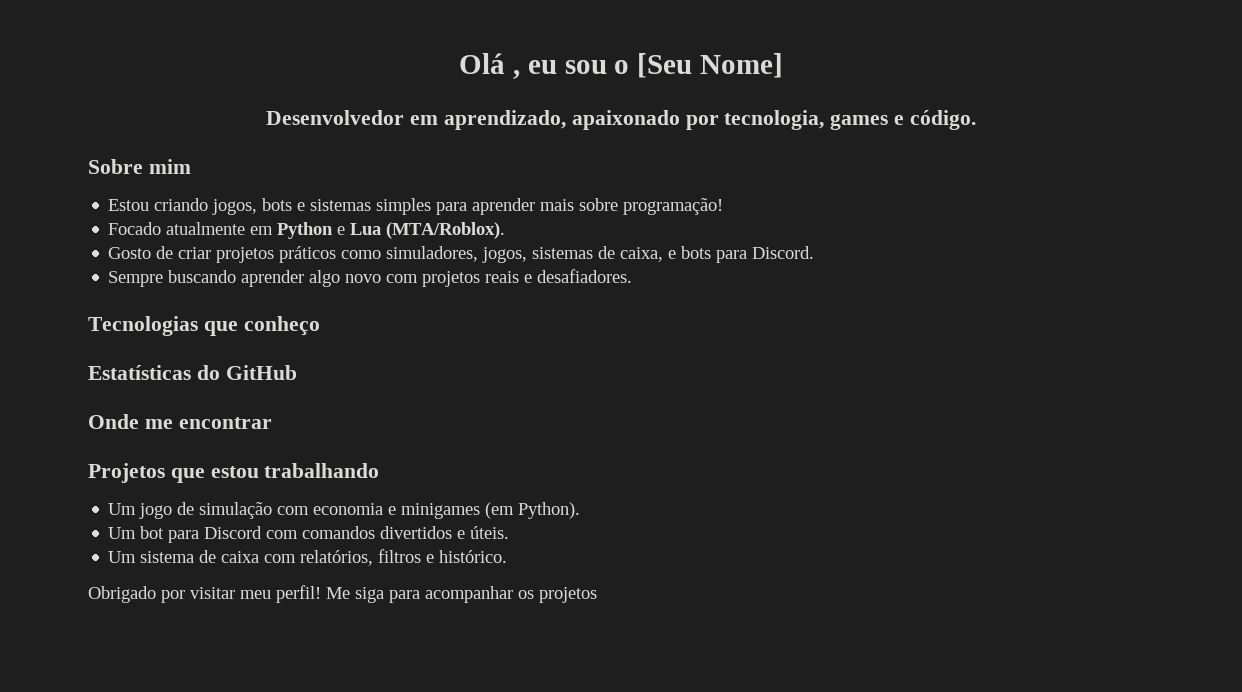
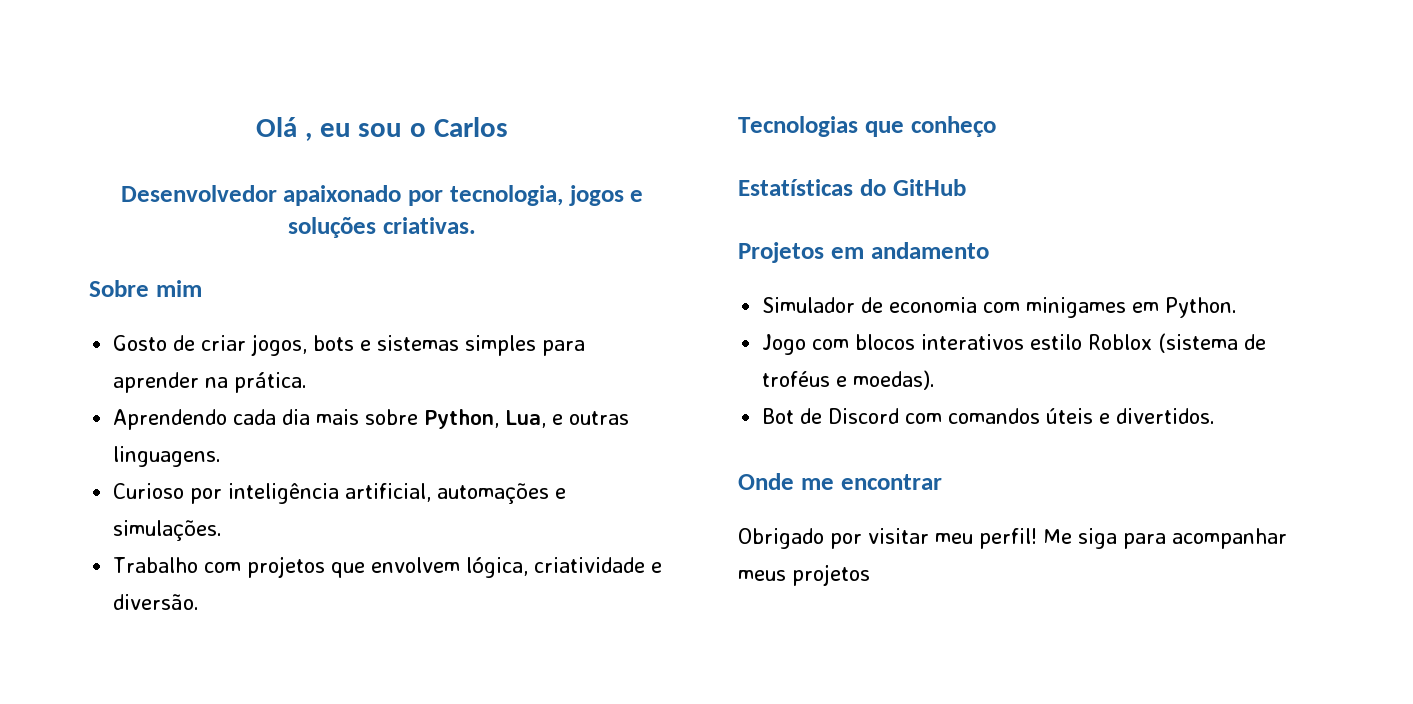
- Olá , eu sou o [Seu Nome]
+ Olá , eu sou o Carlos
- Desenvolvedor em aprendizado, apaixonado por tecnologia, games e código.
+ Desenvolvedor apaixonado por tecnologia, jogos e soluções criativas.
- Estou criando jogos, bots e sistemas simples para aprender mais sobre programação!
- Focado atualmente em Python e Lua (MTA/Roblox).
- Gosto de criar projetos práticos como simuladores, jogos, sistemas de caixa, e bots para Discord.
- Sempre buscando aprender algo novo com projetos reais e desafiadores.
+ Gosto de criar jogos, bots e sistemas simples para aprender na prática.
+ Aprendendo cada dia mais sobre Python, Lua, e outras linguagens.
+ Curioso por inteligência artificial, automações e simulações.
+ Trabalho com projetos que envolvem lógica, criatividade e diversão.
+ Projetos em andamento
+ Simulador de economia com minigames em Python.
+ Jogo com blocos interativos estilo Roblox (sistema de troféus e moedas).
+ Bot de Discord com comandos úteis e divertidos.
  Onde me encontrar
- Projetos que estou trabalhando
- Um jogo de simulação com economia e minigames (em Python).
- Um bot para Discord com comandos divertidos e úteis.
- Um sistema de caixa com relatórios, filtros e histórico.
- Me siga para acompanhar os projetos
+ Me siga para acompanhar meus projetos

